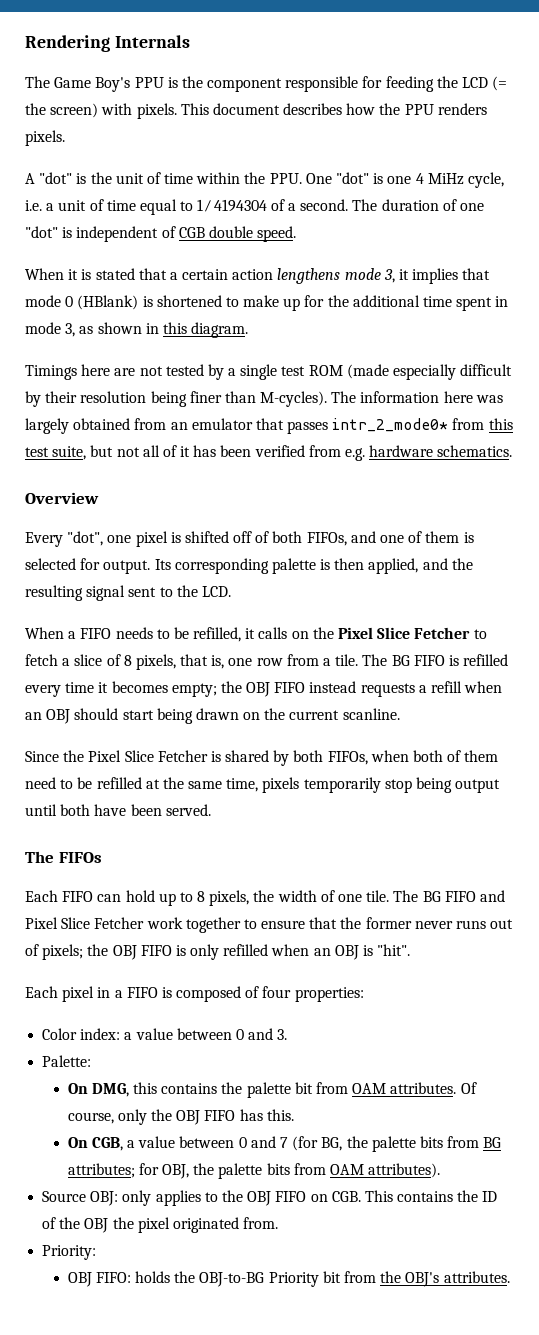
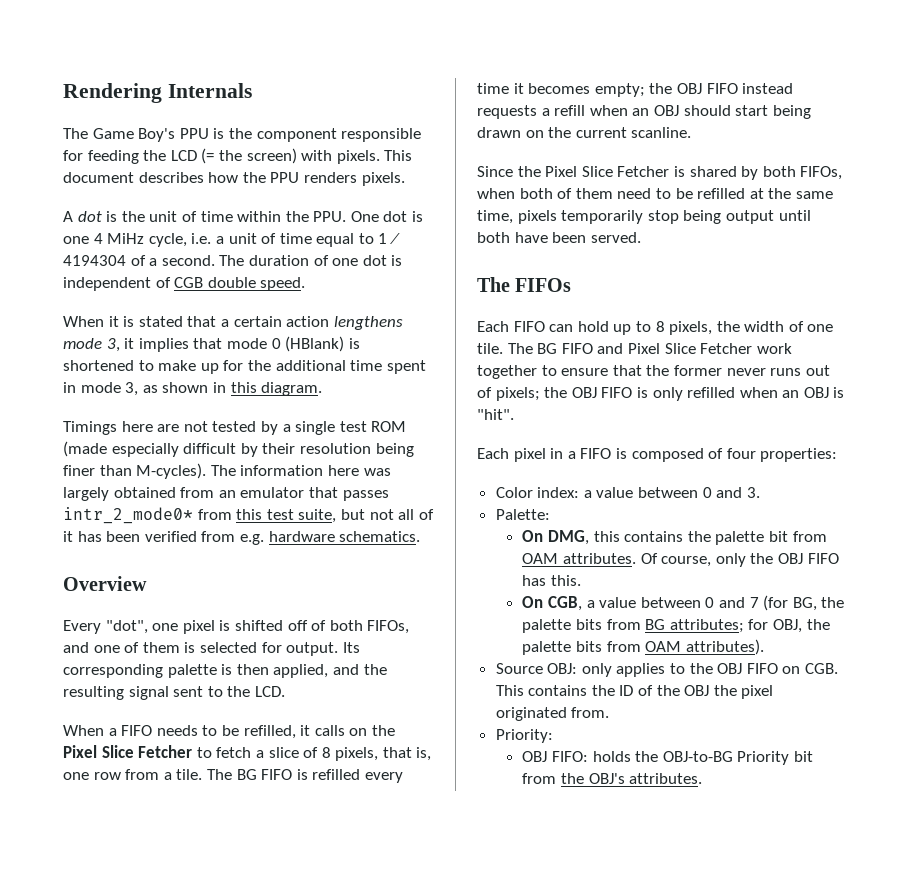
- A "dot" is the unit of time within the PPU. One "dot" is one 4 MiHz cycle, i.e. a unit of time equal to 1 ∕ 4194304 of a second.
+ A dot is the unit of time within the PPU. One dot is one 4 MiHz cycle, i.e. a unit of time equal to 1 ∕ 4194304 of a second.
- The duration of one "dot" is independent of CGB double speed.
+ The duration of one dot is independent of CGB double speed.

